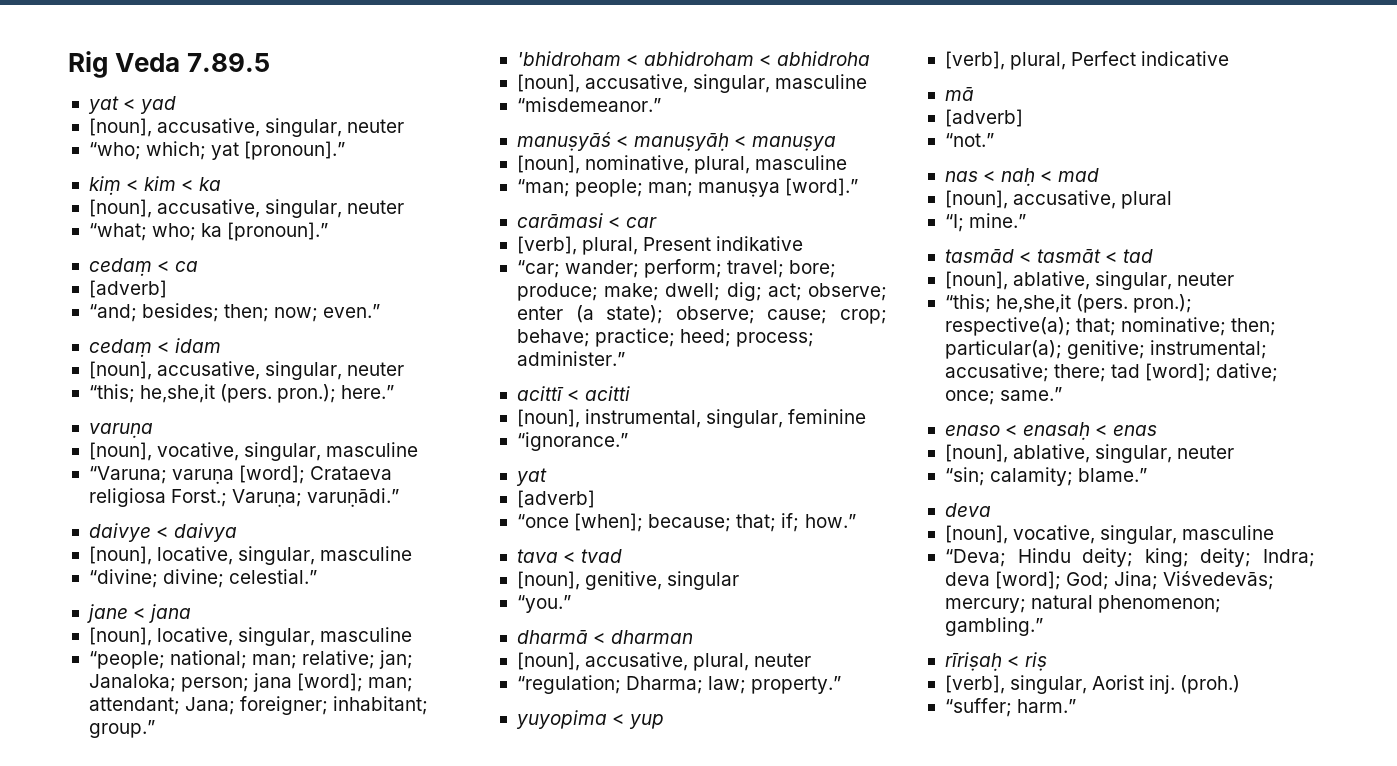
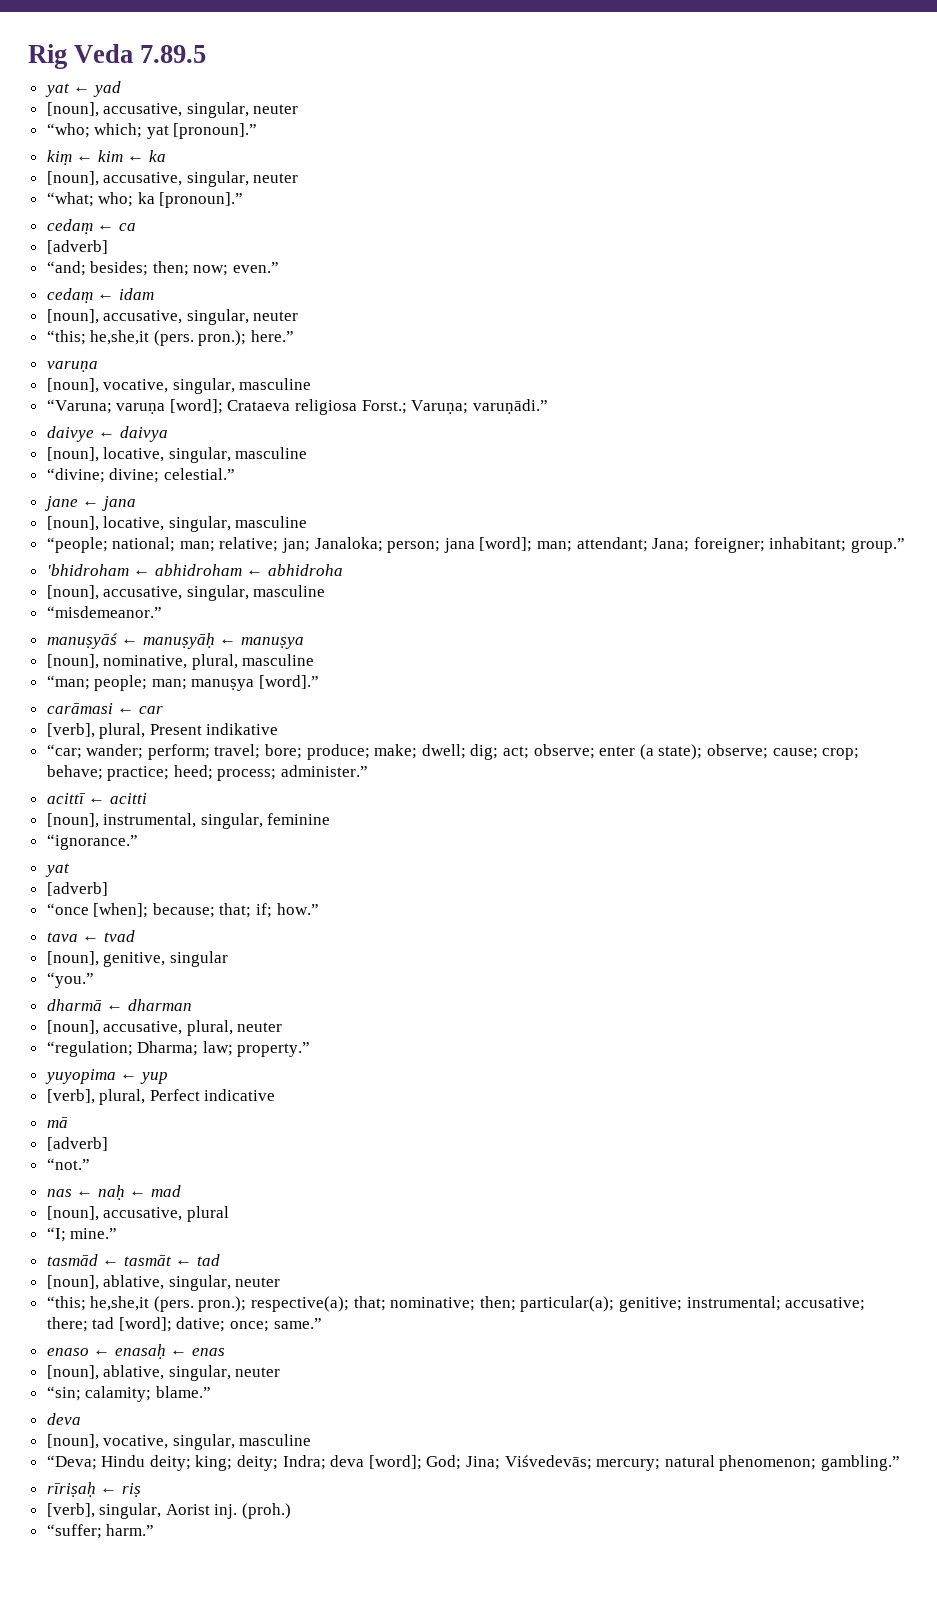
- yat < yad
+ yat ← yad
- kiṃ < kim < ka
+ kiṃ ← kim ← ka
- cedaṃ < ca
+ cedaṃ ← ca
- cedaṃ < idam
+ cedaṃ ← idam
- daivye < daivya
+ daivye ← daivya
- jane < jana
+ jane ← jana
- 'bhidroham < abhidroham < abhidroha
+ 'bhidroham ← abhidroham ← abhidroha
- manuṣyāś < manuṣyāḥ < manuṣya
+ manuṣyāś ← manuṣyāḥ ← manuṣya
- carāmasi < car
+ carāmasi ← car
- acittī < acitti
+ acittī ← acitti
- tava < tvad
+ tava ← tvad
- dharmā < dharman
+ dharmā ← dharman
- yuyopima < yup
+ yuyopima ← yup
- nas < naḥ < mad
+ nas ← naḥ ← mad
- tasmād < tasmāt < tad
+ tasmād ← tasmāt ← tad
- enaso < enasaḥ < enas
+ enaso ← enasaḥ ← enas
- rīriṣaḥ < riṣ
+ rīriṣaḥ ← riṣ

